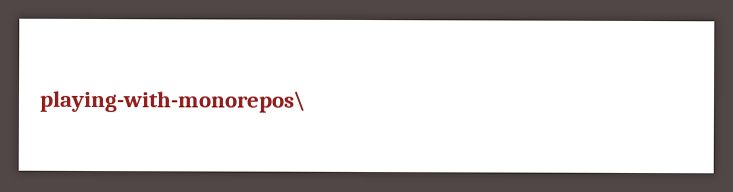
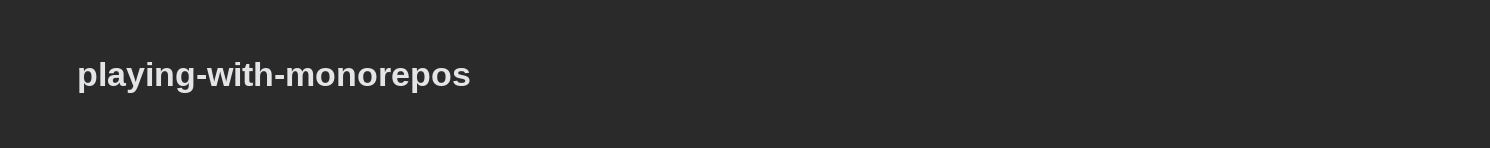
- playing-with-monorepos\
+ playing-with-monorepos

